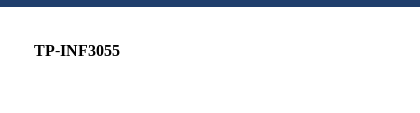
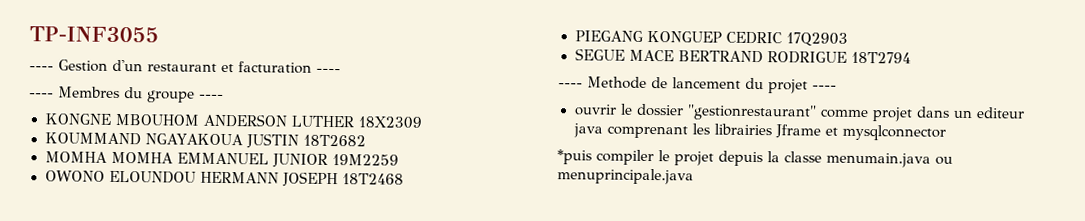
+ ---- Gestion d'un restaurant et facturation ----
+ ---- Membres du groupe ----
+ KONGNE MBOUHOM ANDERSON LUTHER 18X2309
+ KOUMMAND NGAYAKOUA JUSTIN 18T2682
+ MOMHA MOMHA EMMANUEL JUNIOR 19M2259
+ OWONO ELOUNDOU HERMANN JOSEPH 18T2468
+ PIEGANG KONGUEP CEDRIC 17Q2903
+ SEGUE MACE BERTRAND RODRIGUE 18T2794
+ ---- Methode de lancement du projet ----
+ ouvrir le dossier "gestionrestaurant" comme projet dans un editeur java comprenant les librairies Jframe et mysqlconnector
+ *puis compiler le projet depuis la classe menumain.java ou menuprincipale.java

